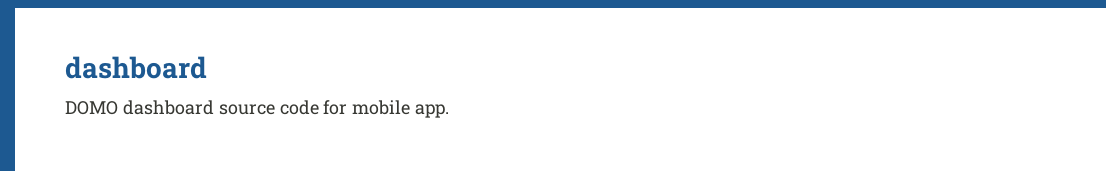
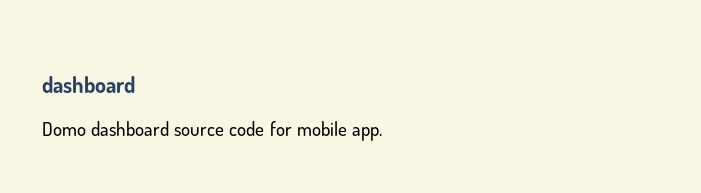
- DOMO dashboard source code for mobile app.
+ Domo dashboard source code for mobile app.

